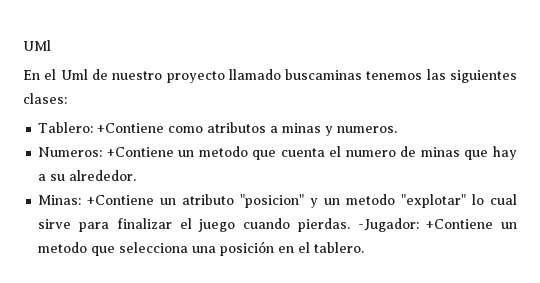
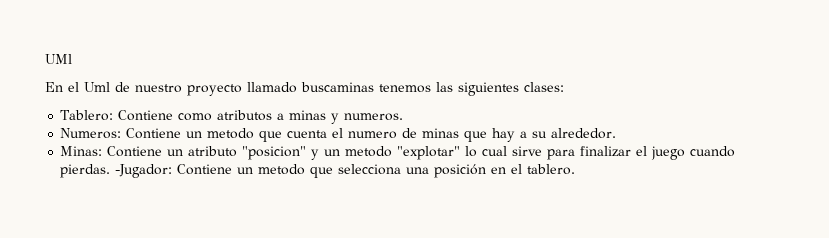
- Tablero: +Contiene como atributos a minas y numeros.
+ Tablero: Contiene como atributos a minas y numeros.
- Numeros: +Contiene un metodo que cuenta el numero de minas que hay a su alrededor.
+ Numeros: Contiene un metodo que cuenta el numero de minas que hay a su alrededor.
- Minas: +Contiene un atributo "posicion" y un metodo "explotar" lo cual sirve para finalizar el juego cuando pierdas.
+ Minas: Contiene un atributo "posicion" y un metodo "explotar" lo cual sirve para finalizar el juego cuando pierdas.
- -Jugador: +Contiene un metodo que selecciona una posición en el tablero.
+ -Jugador: Contiene un metodo que selecciona una posición en el tablero.

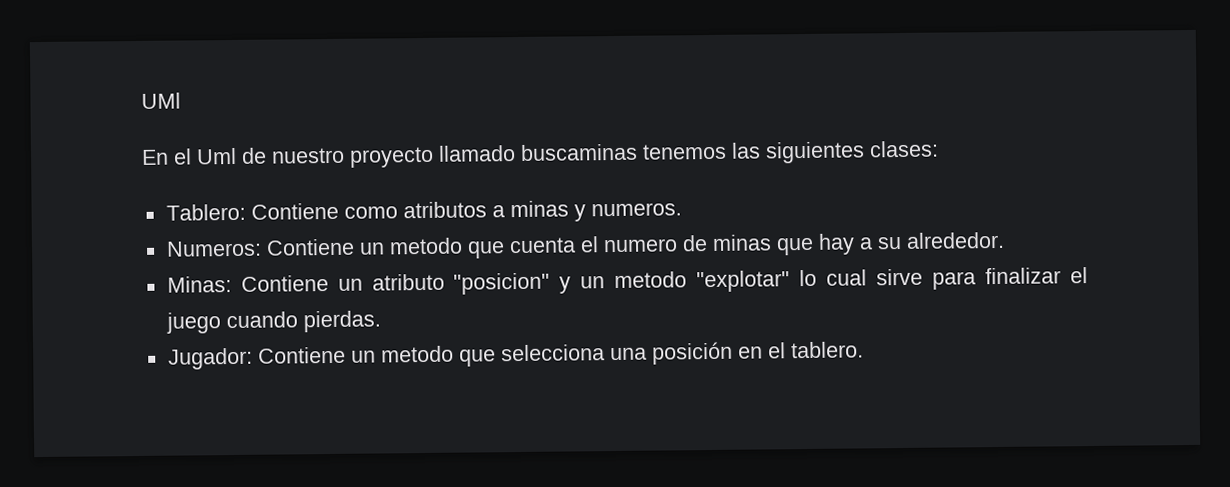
- Minas: Contiene un atributo "posicion" y un metodo "explotar" lo cual sirve para finalizar el juego cuando pierdas. -Jugador: Contiene un metodo que selecciona una posición en el tablero.
+ Minas: Contiene un atributo "posicion" y un metodo "explotar" lo cual sirve para finalizar el juego cuando pierdas.
+ Jugador: Contiene un metodo que selecciona una posición en el tablero.

